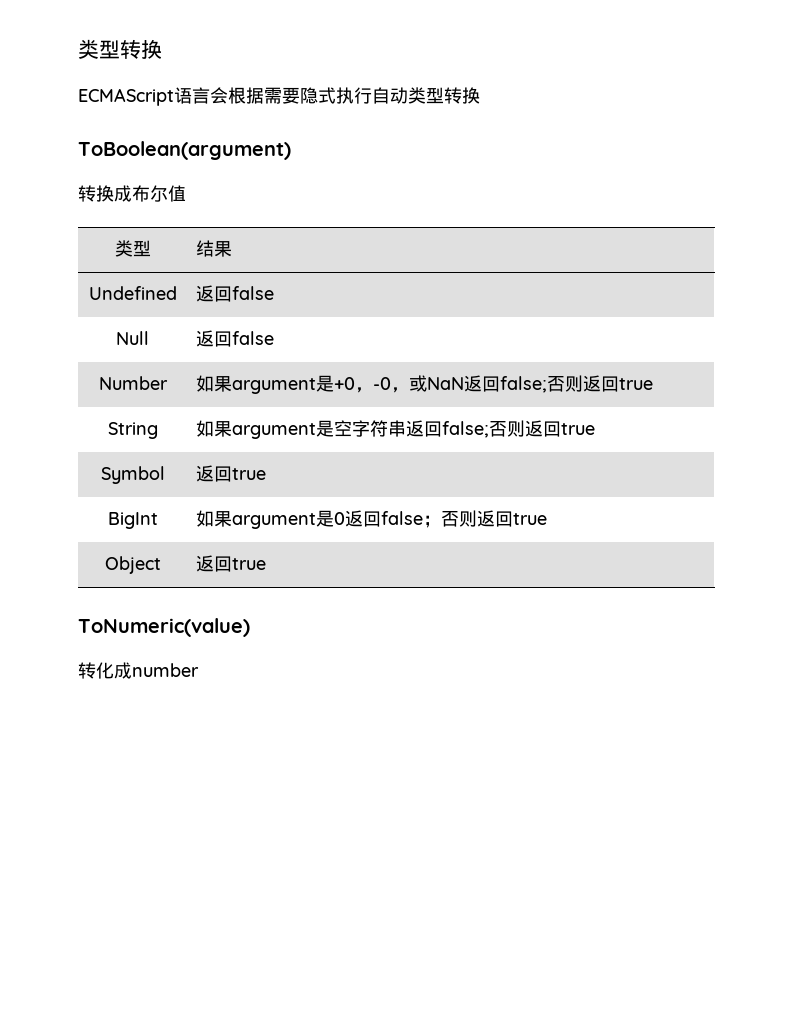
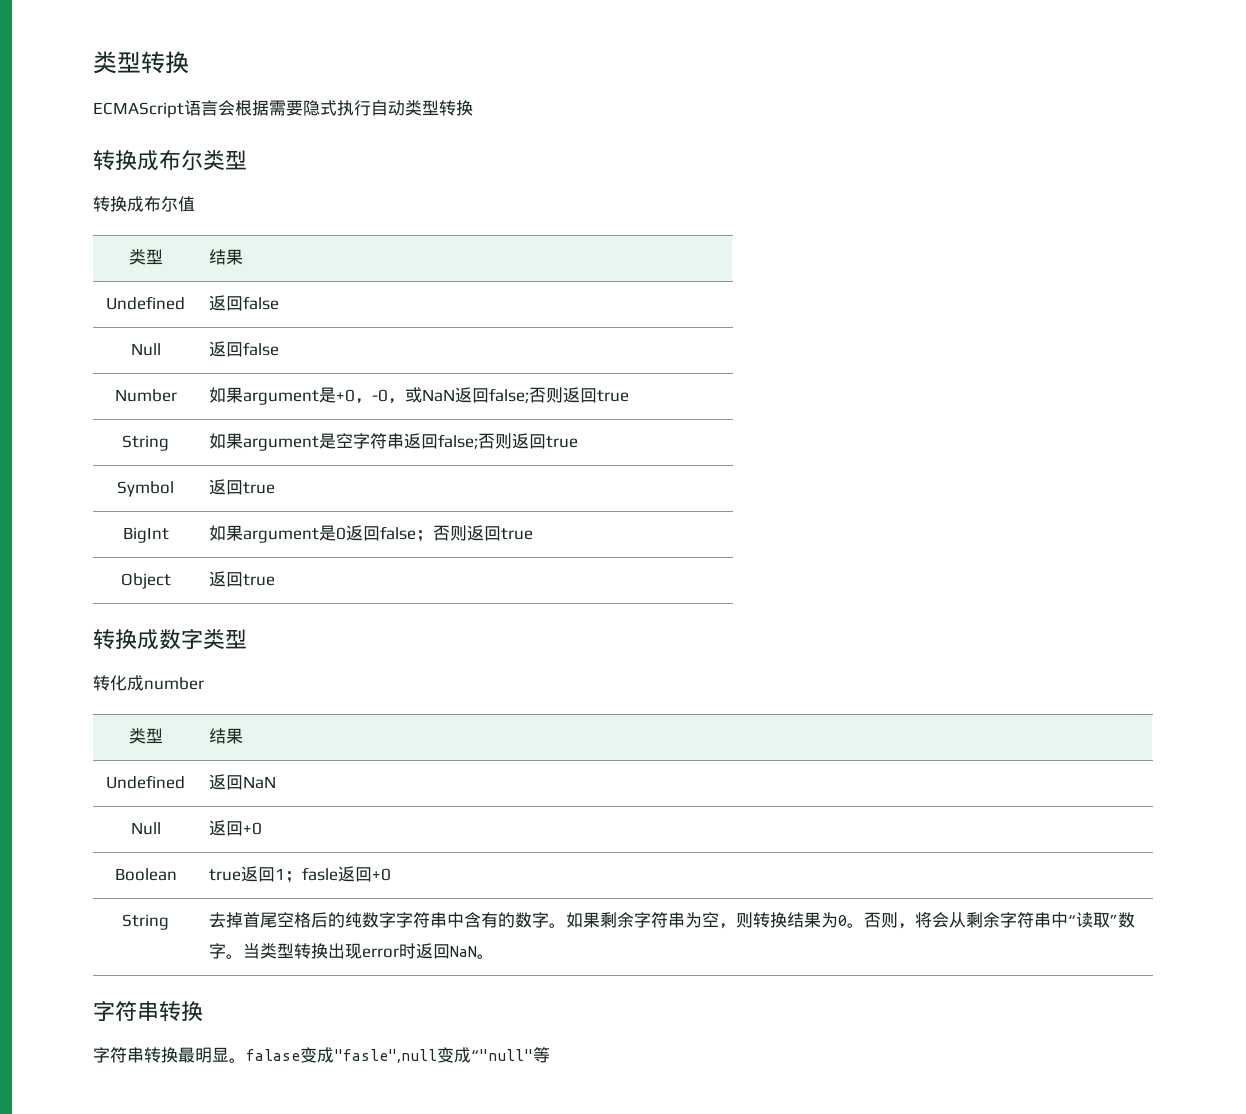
- ToBoolean(argument)
+ 转换成布尔类型
- ToNumeric(value)
+ 转换成数字类型
  转化成number
+ 类型 | 结果
+ Undefined | 返回NaN
+ Null | 返回+0
+ Boolean | true返回1；fasle返回+0
+ String | 去掉首尾空格后的纯数字字符串中含有的数字。如果剩余字符串为空，则转换结果为0。否则，将会从剩余字符串中“读取”数字。当类型转换出现error时返回NaN。
+ 字符串转换
+ 字符串转换最明显。falase变成"fasle",null变成“"null"等

